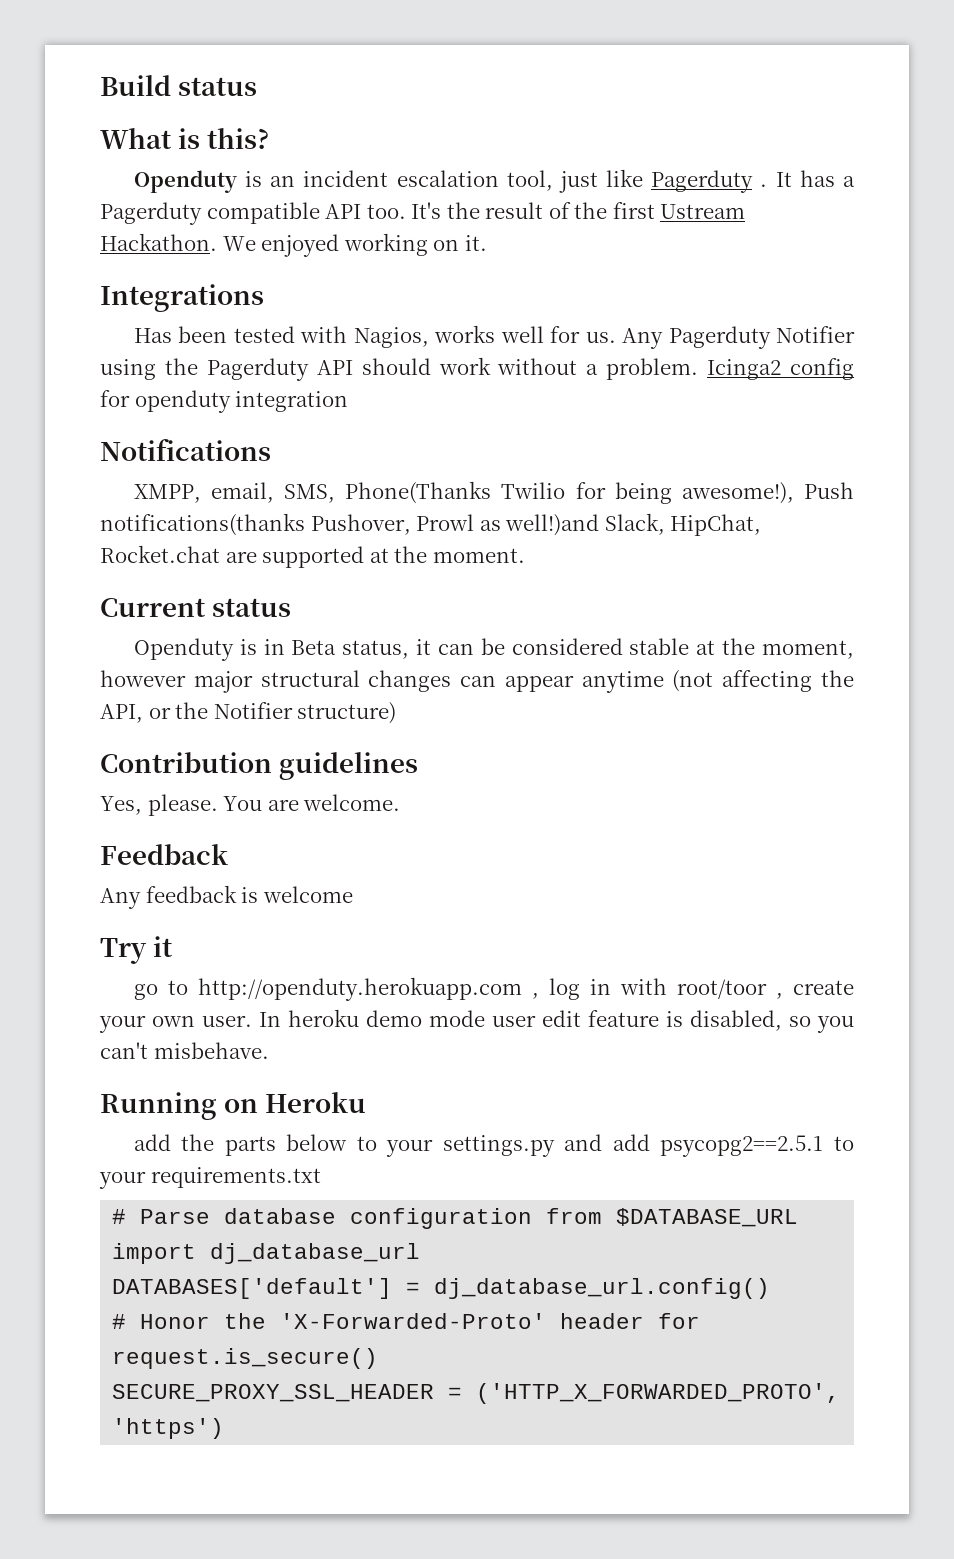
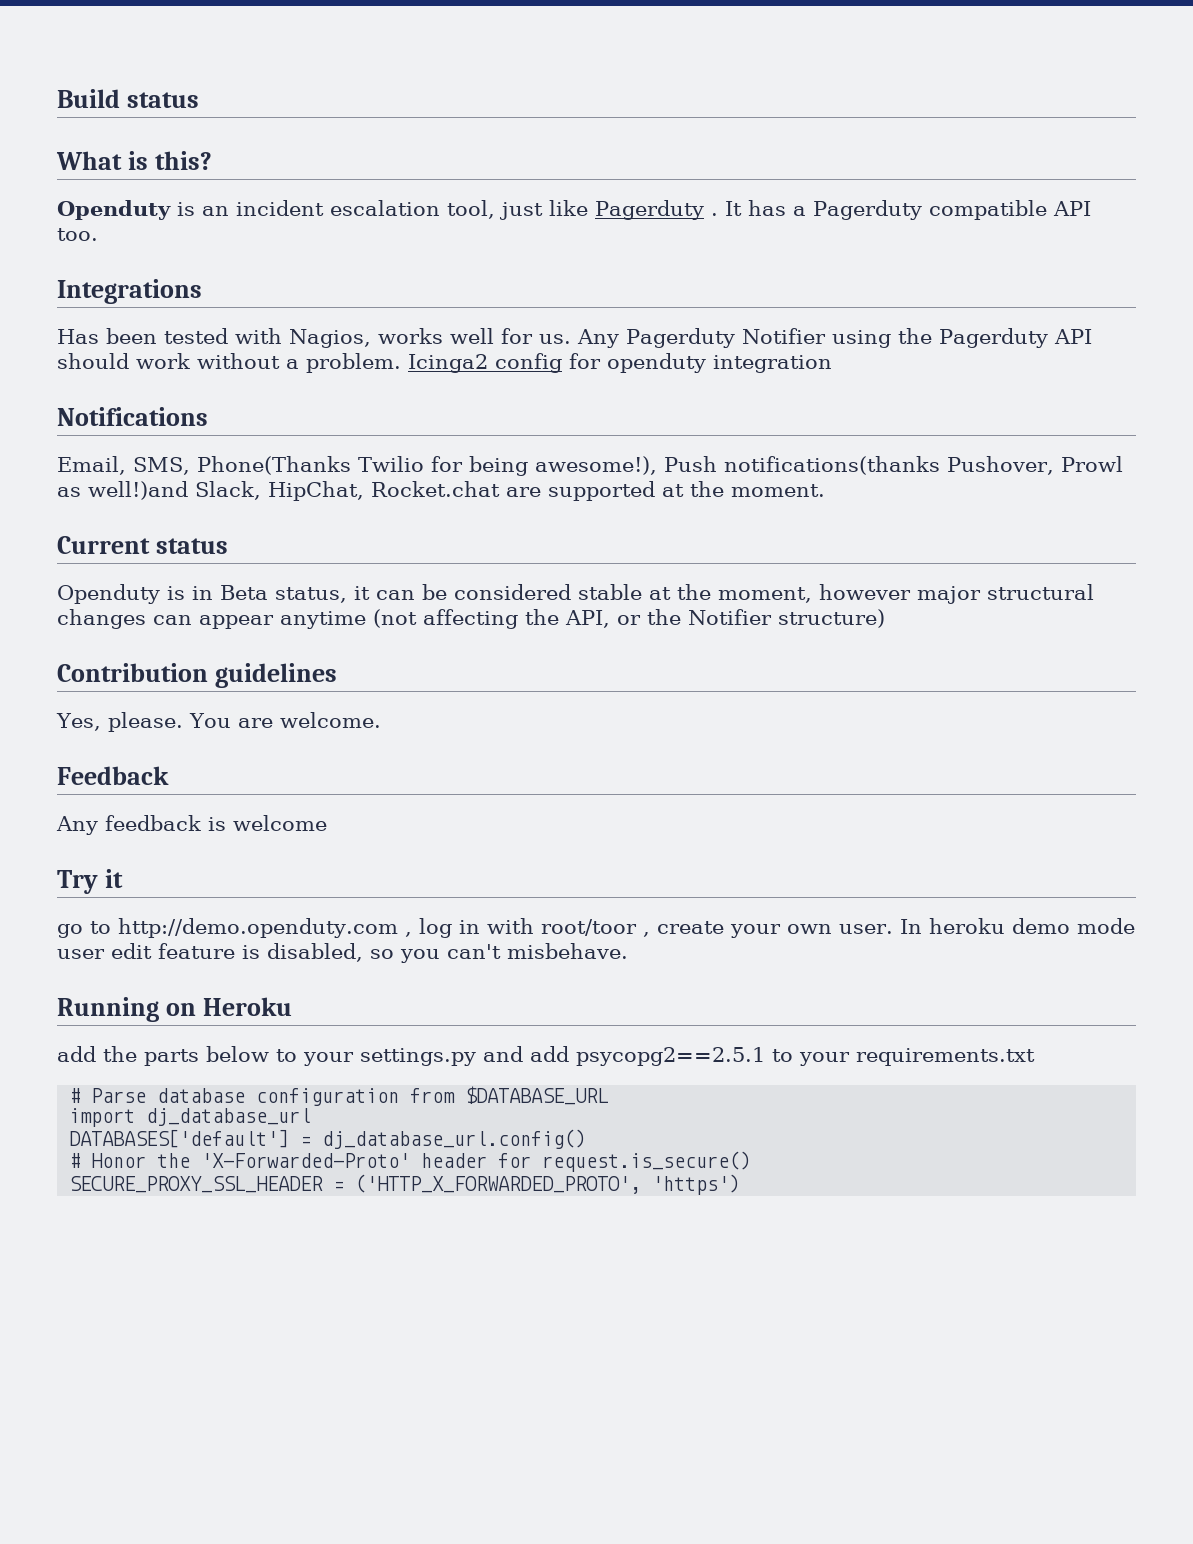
- It's the result of the first Ustream Hackathon. We enjoyed working on it.
- XMPP, email, SMS, Phone(Thanks Twilio for being awesome!), Push notifications(thanks Pushover, Prowl as well!)and Slack, HipChat, Rocket.chat are supported at the moment.
+ Email, SMS, Phone(Thanks Twilio for being awesome!), Push notifications(thanks Pushover, Prowl as well!)and Slack, HipChat, Rocket.chat are supported at the moment.
- go to http://openduty.herokuapp.com , log in with root/toor , create your own user.
+ go to http://demo.openduty.com , log in with root/toor , create your own user.

